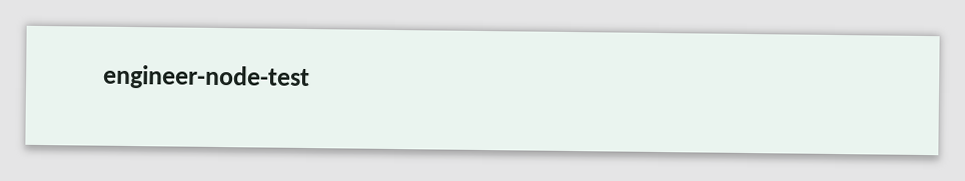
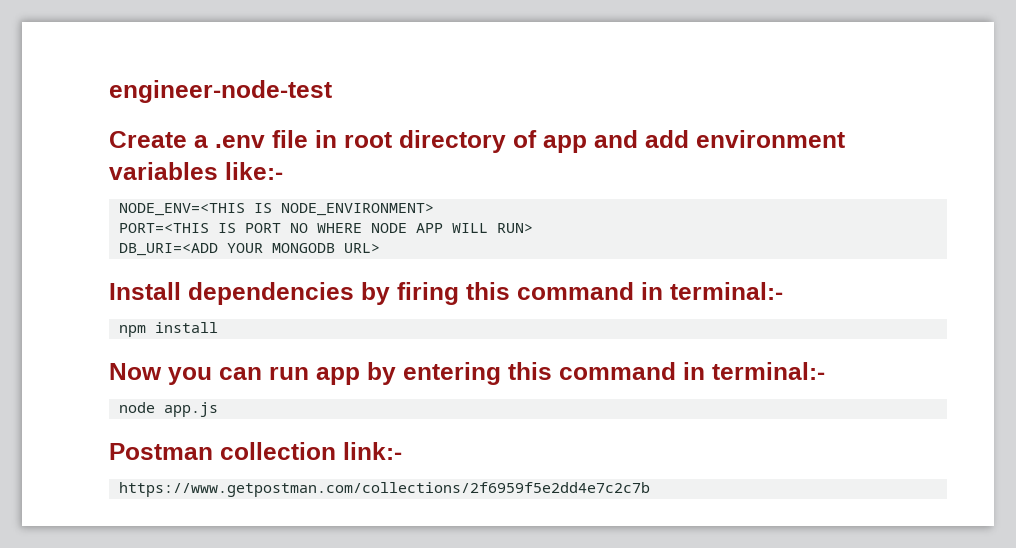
+ Create a .env file in root directory of app and add environment variables like:-
+ NODE_ENV=<THIS IS NODE_ENVIRONMENT>
+ PORT=<THIS IS PORT NO WHERE NODE APP WILL RUN>
+ DB_URI=<ADD YOUR MONGODB URL>
+ Install dependencies by firing this command in terminal:-
+ npm install
+ Now you can run app by entering this command in terminal:-
+ node app.js
+ Postman collection link:-
+ https://www.getpostman.com/collections/2f6959f5e2dd4e7c2c7b

